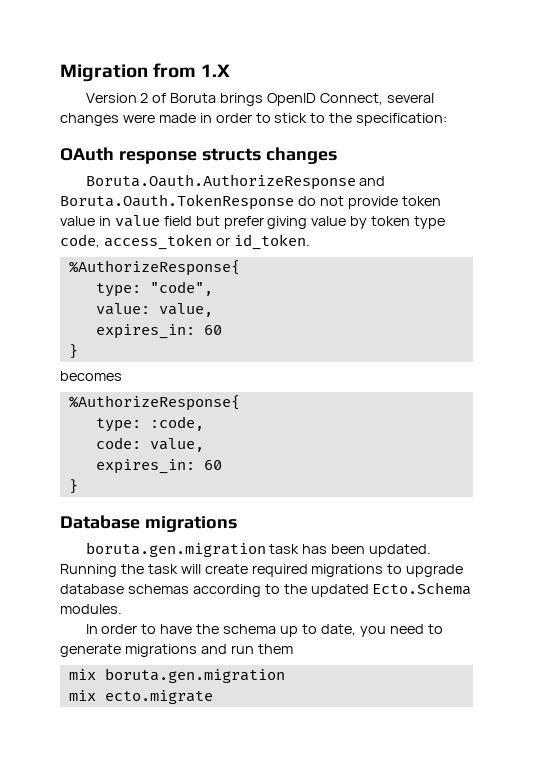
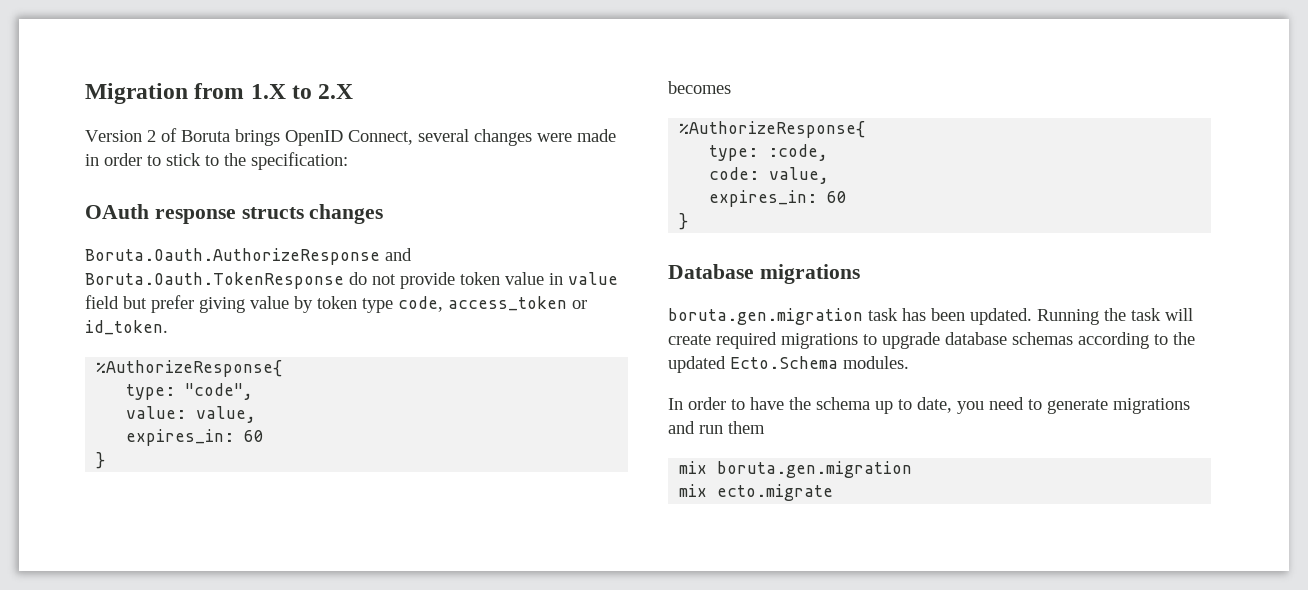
- Migration from 1.X
+ Migration from 1.X to 2.X

